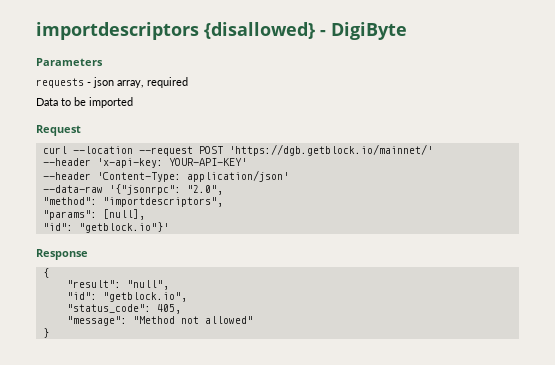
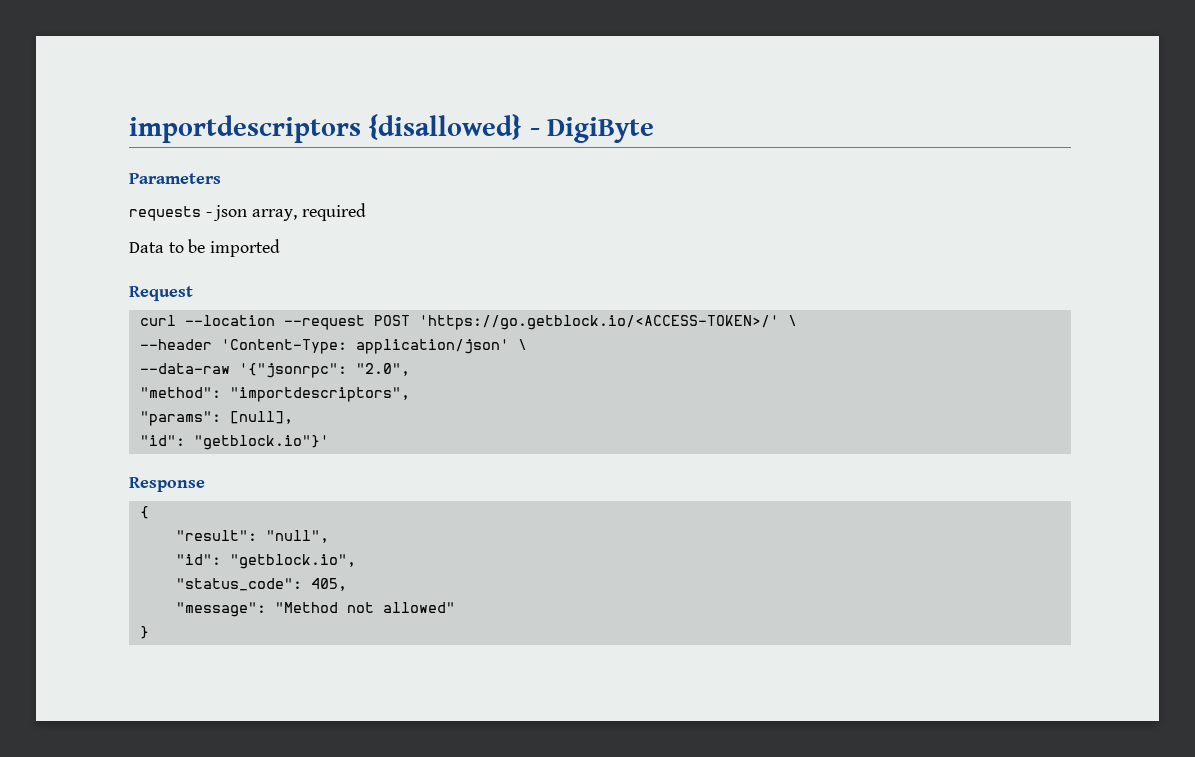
- curl --location --request POST 'https://dgb.getblock.io/mainnet/'
- --header 'x-api-key: YOUR-API-KEY'
+ curl --location --request POST 'https://go.getblock.io/<ACCESS-TOKEN>/' \
- --header 'Content-Type: application/json'
+ --header 'Content-Type: application/json' \

